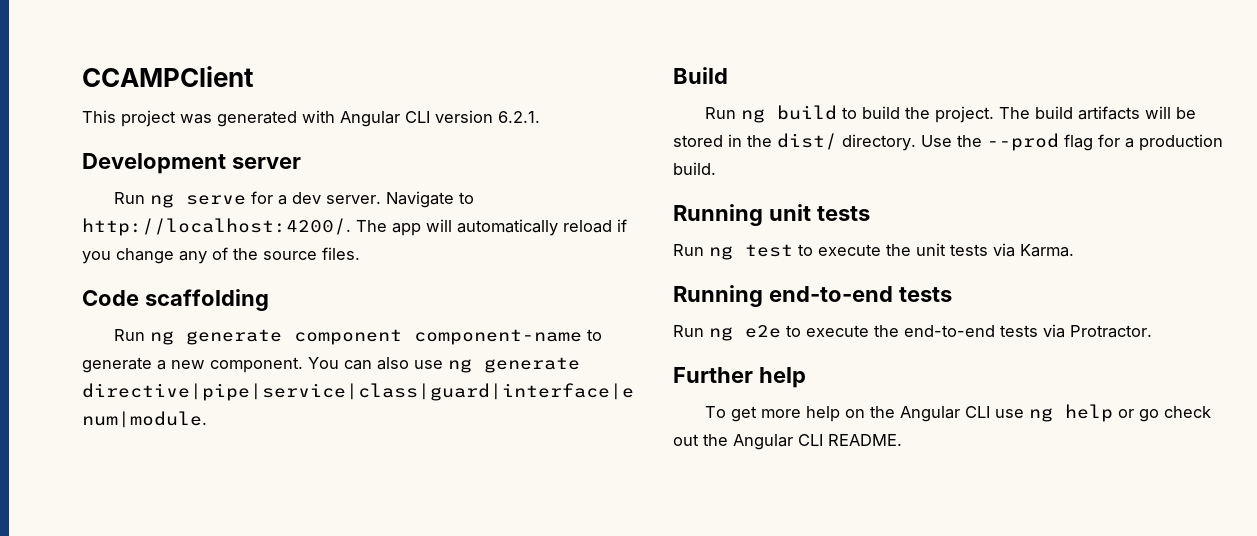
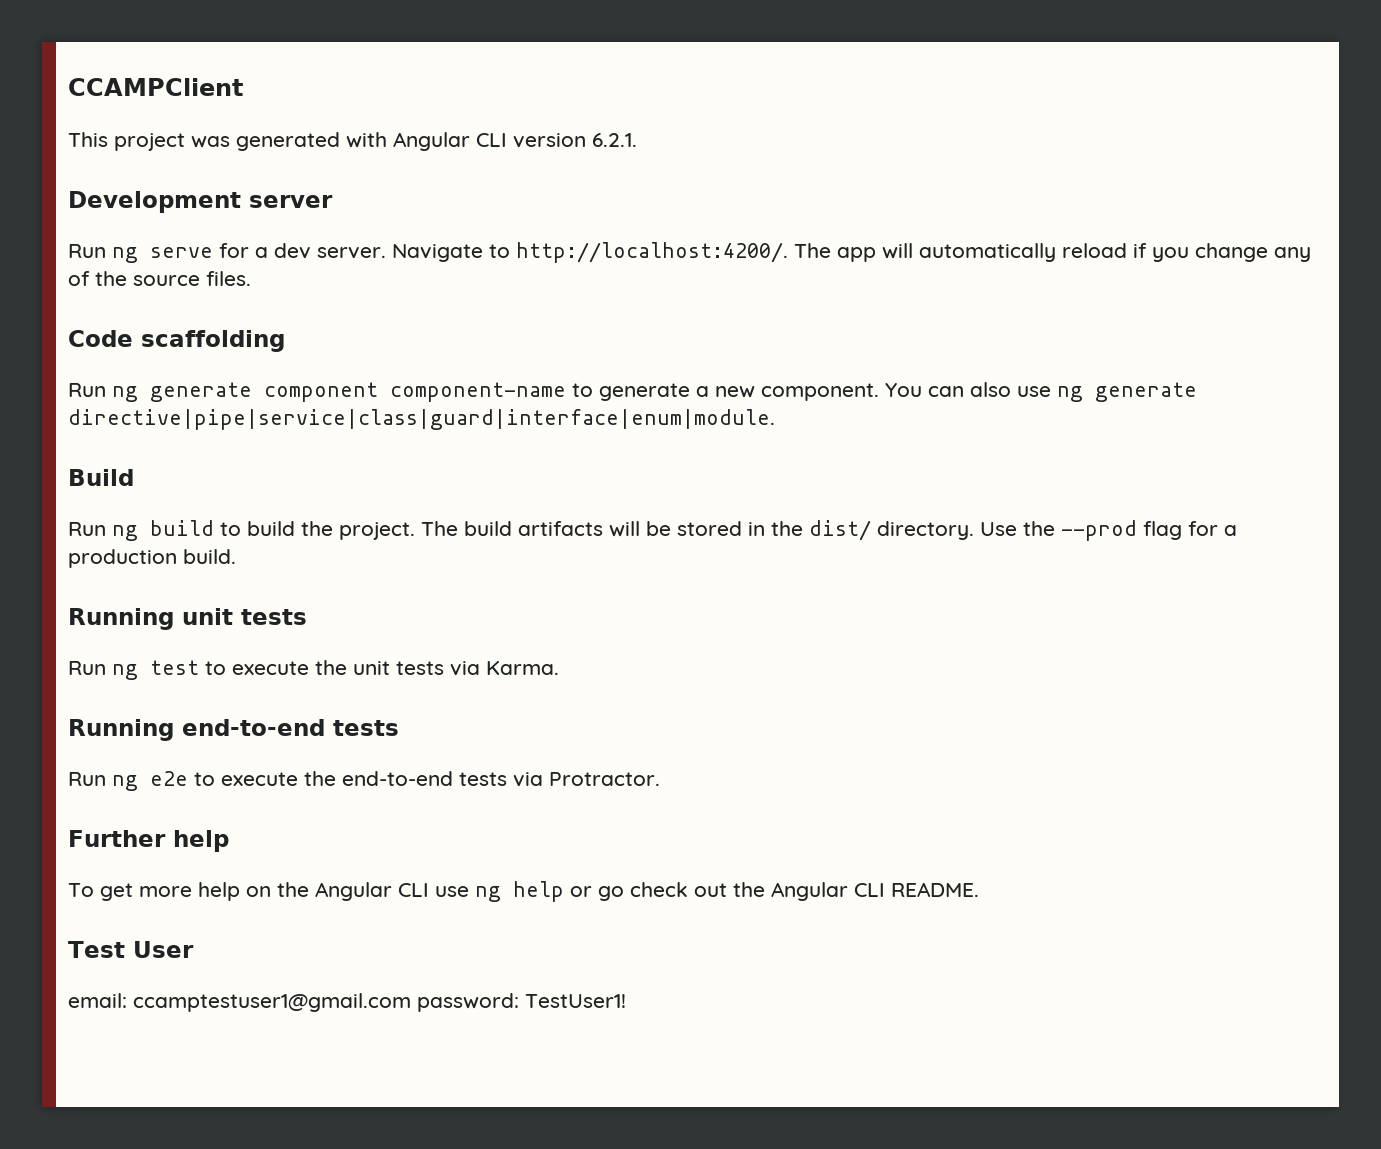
+ Test User
+ email: ccamptestuser1@gmail.com password: TestUser1!

